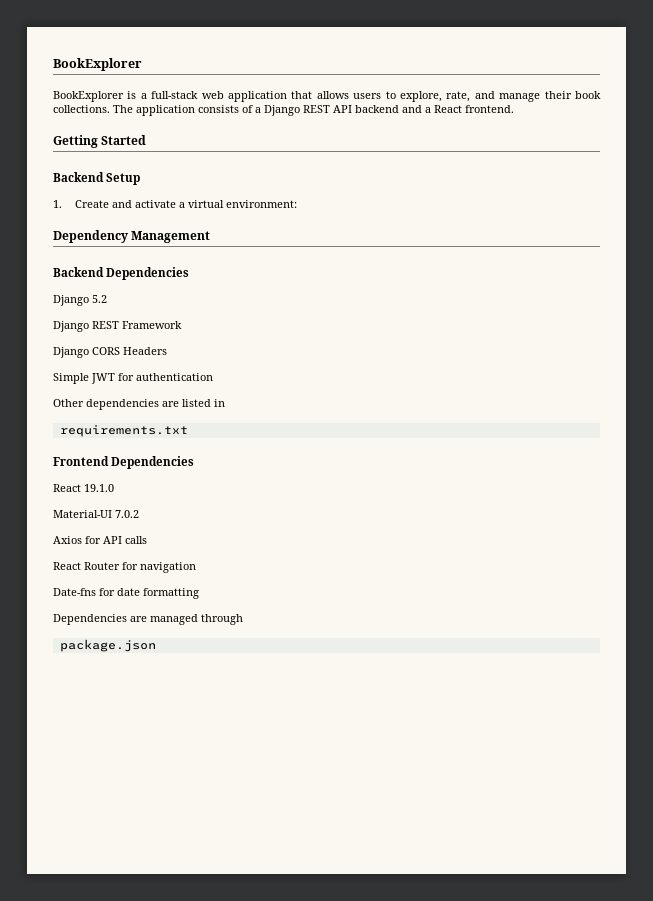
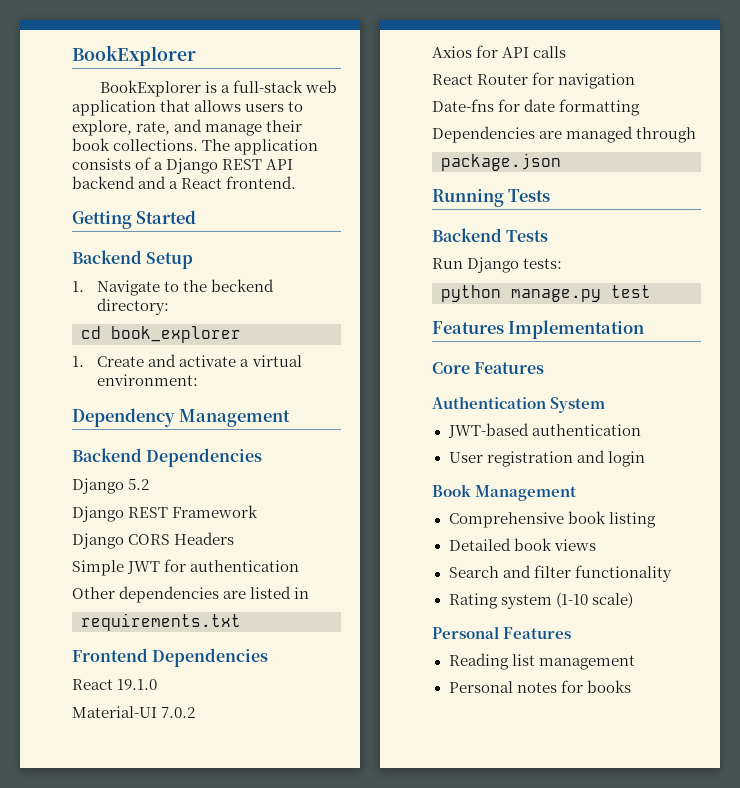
+ 1. Navigate to the beckend directory:
+ cd book_explorer
+ Running Tests
+ Backend Tests
+ Run Django tests:
+ python manage.py test
+ Features Implementation
+ Core Features
+ Authentication System
+ JWT-based authentication
+ User registration and login
+ Book Management
+ Comprehensive book listing
+ Detailed book views
+ Search and filter functionality
+ Rating system (1-10 scale)
+ Personal Features
+ Reading list management
+ Personal notes for books

